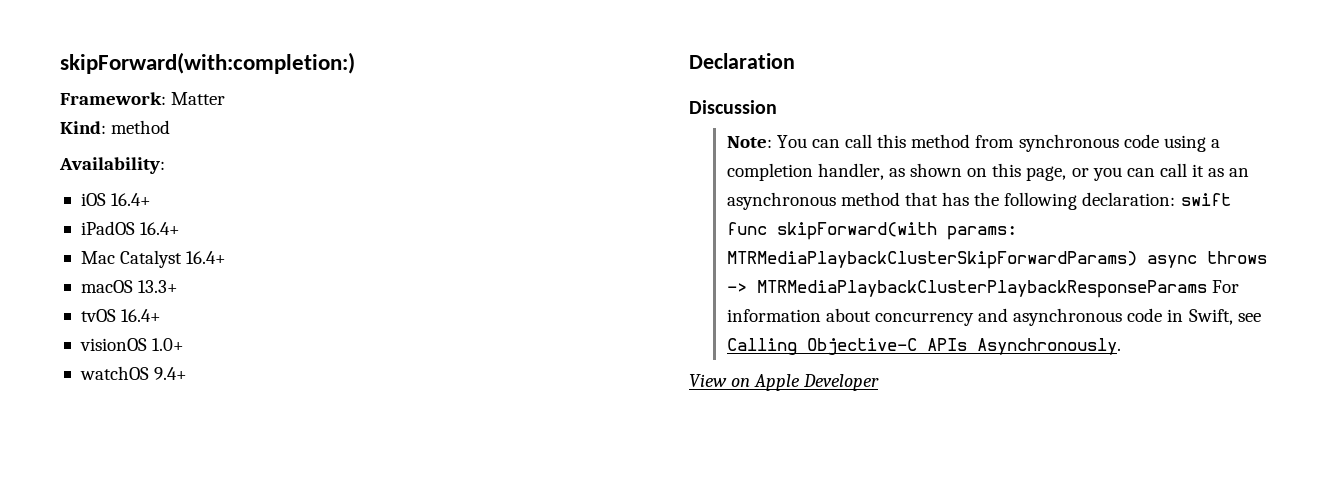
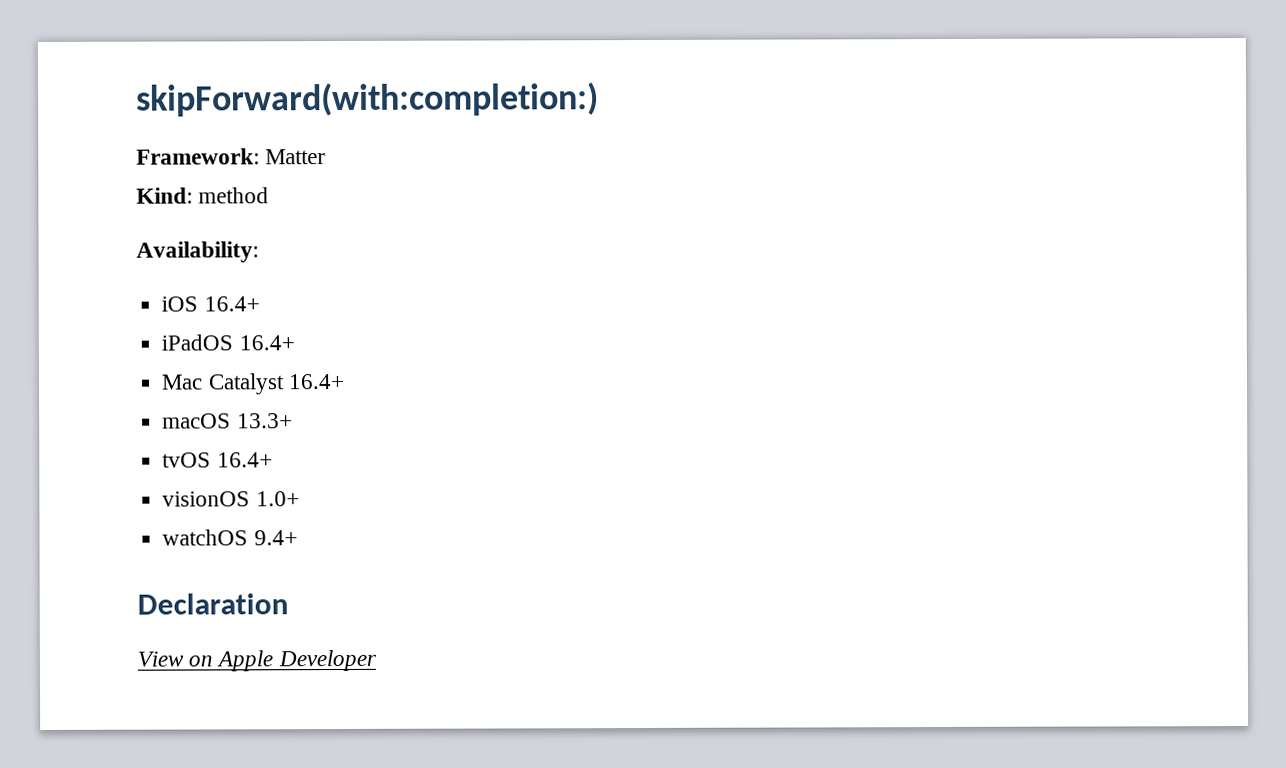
- Discussion
- Note: You can call this method from synchronous code using a completion handler, as shown on this page, or you can call it as an asynchronous method that has the following declaration: swift func skipForward(with params: MTRMediaPlaybackClusterSkipForwardParams) async throws -> MTRMediaPlaybackClusterPlaybackResponseParams For information about concurrency and asynchronous code in Swift, see Calling Objective-C APIs Asynchronously.

